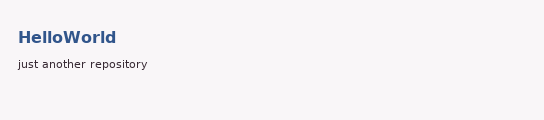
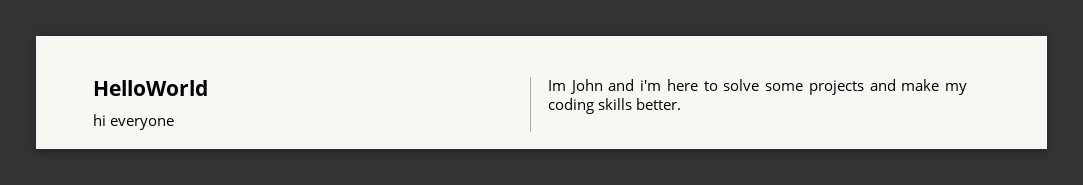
- just another repository
+ hi everyone
+ Im John and i'm here to solve some projects and make my coding skills better.

